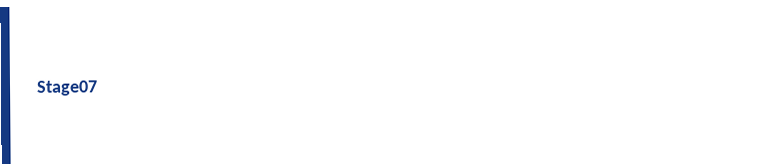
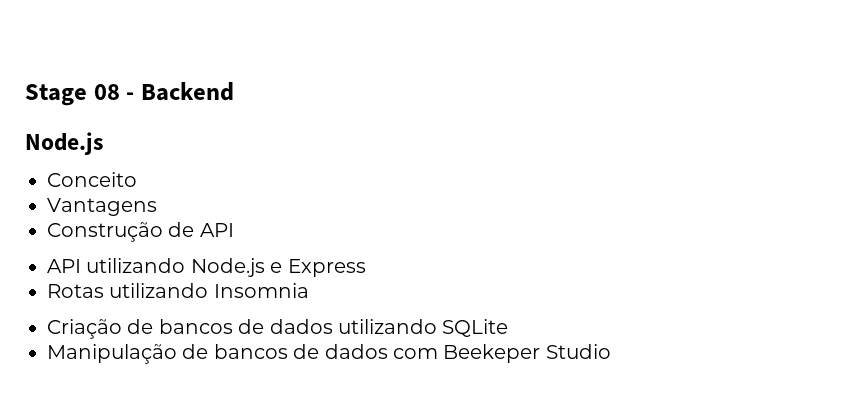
- Stage07
+ Stage 08 - Backend
+ Node.js
+ Conceito
+ Vantagens
+ Construção de API
+ API utilizando Node.js e Express
+ Rotas utilizando Insomnia
+ Criação de bancos de dados utilizando SQLite
+ Manipulação de bancos de dados com Beekeper Studio

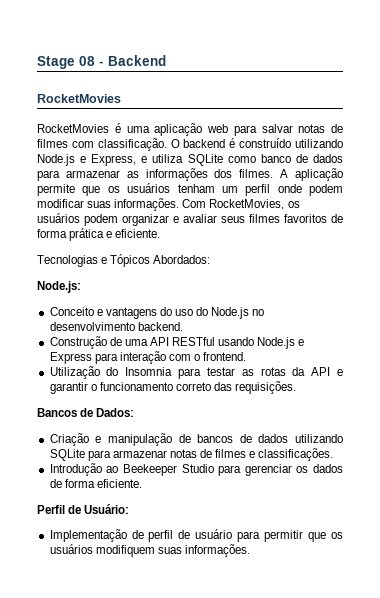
  Stage 08 - Backend
- Node.js
- Conceito
- Vantagens
+ RocketMovies
+ RocketMovies é uma aplicação web para salvar notas de filmes com classificação. O backend é construído utilizando Node.js e Express, e utiliza SQLite como banco de dados para armazenar as informações dos filmes. A aplicação permite que os usuários tenham um perfil onde podem modificar suas informações. Com RocketMovies, os usuários podem organizar e avaliar seus filmes favoritos de forma prática e eficiente.
+ Tecnologias e Tópicos Abordados:
+ Node.js:
+ Conceito e vantagens do uso do Node.js no desenvolvimento backend.
- Construção de API
- API utilizando Node.js e Express
- Rotas utilizando Insomnia
+ Construção de uma API RESTful usando Node.js e Express para interação com o frontend.
+ Utilização do Insomnia para testar as rotas da API e garantir o funcionamento correto das requisições.
+ Bancos de Dados:
- Criação de bancos de dados utilizando SQLite
- Manipulação de bancos de dados com Beekeper Studio
+ Criação e manipulação de bancos de dados utilizando SQLite para armazenar notas de filmes e classificações.
+ Introdução ao Beekeeper Studio para gerenciar os dados de forma eficiente.
+ Perfil de Usuário:
+ Implementação de perfil de usuário para permitir que os usuários modifiquem suas informações.

